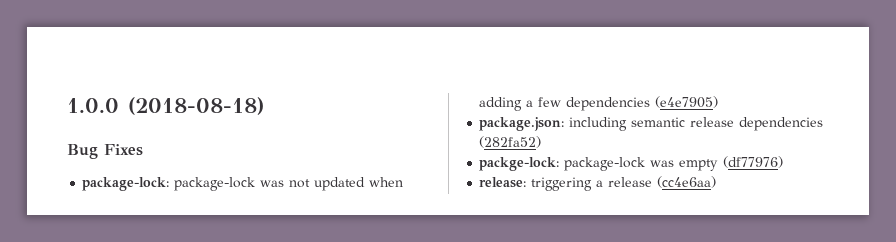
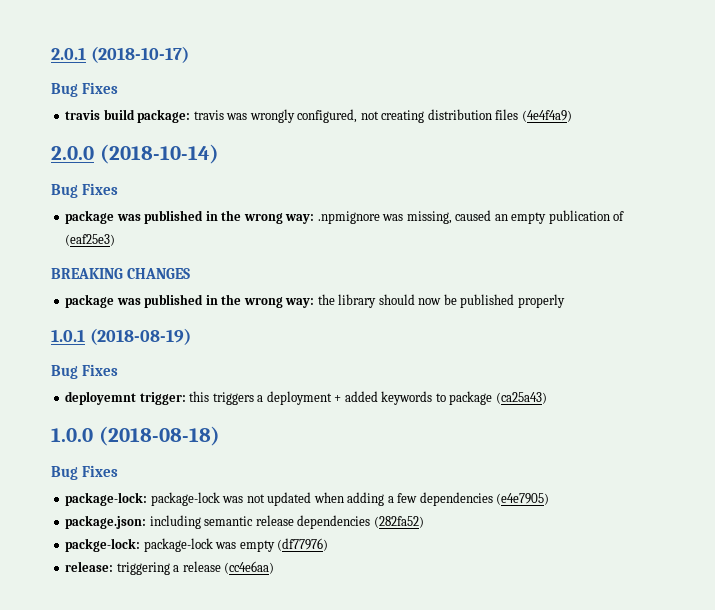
+ 2.0.1 (2018-10-17)
+ Bug Fixes
+ travis build package: travis was wrongly configured, not creating distribution files (4e4f4a9)
+ 2.0.0 (2018-10-14)
+ Bug Fixes
+ package was published in the wrong way: .npmignore was missing, caused an empty publication of (eaf25e3)
+ BREAKING CHANGES
+ package was published in the wrong way: the library should now be published properly
+ 1.0.1 (2018-08-19)
+ Bug Fixes
+ deployemnt trigger: this triggers a deployment + added keywords to package (ca25a43)

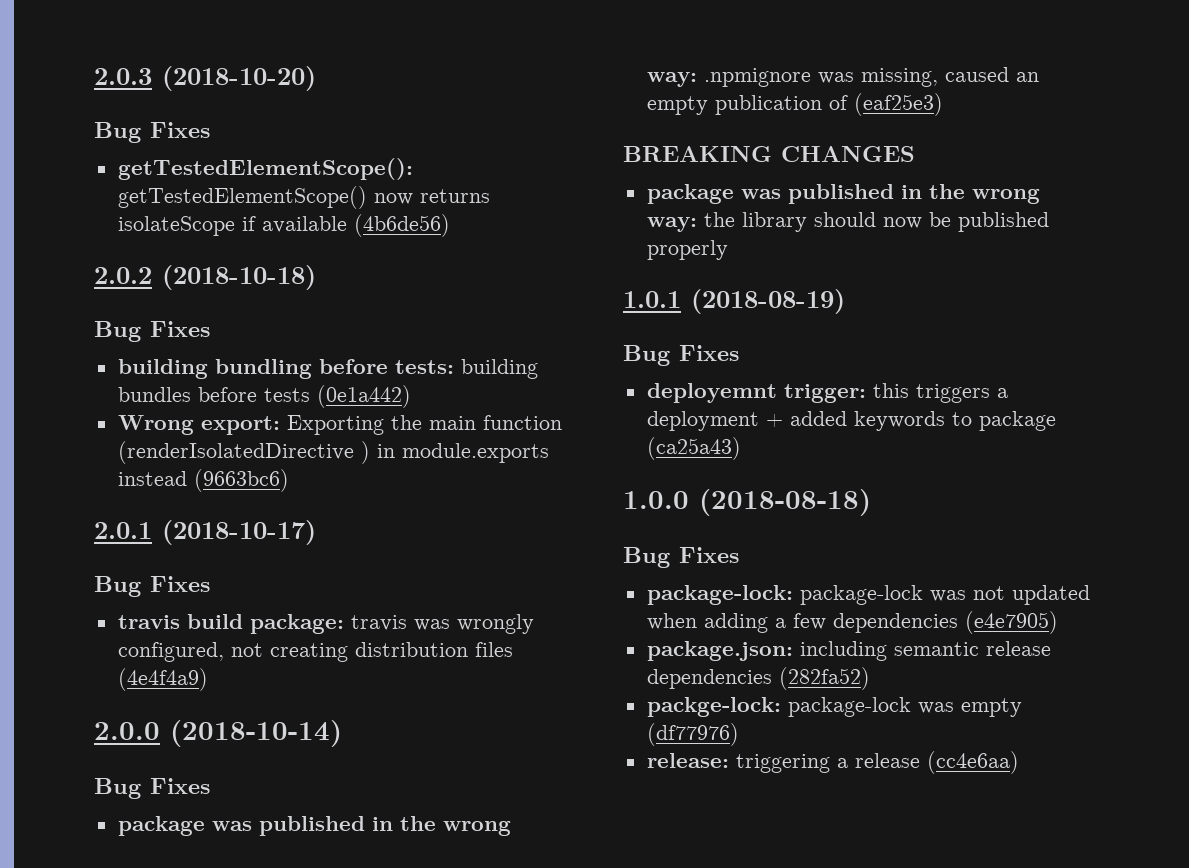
+ 2.0.3 (2018-10-20)
+ Bug Fixes
+ getTestedElementScope(): getTestedElementScope() now returns isolateScope if available (4b6de56)
+ 2.0.2 (2018-10-18)
+ Bug Fixes
+ building bundling before tests: building bundles before tests (0e1a442)
+ Wrong export: Exporting the main function (renderIsolatedDirective ) in module.exports instead (9663bc6)

